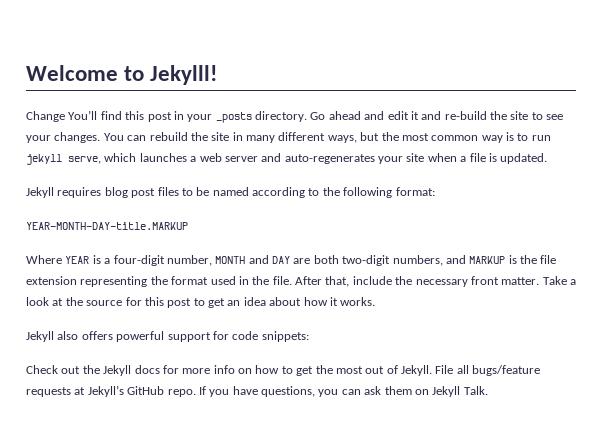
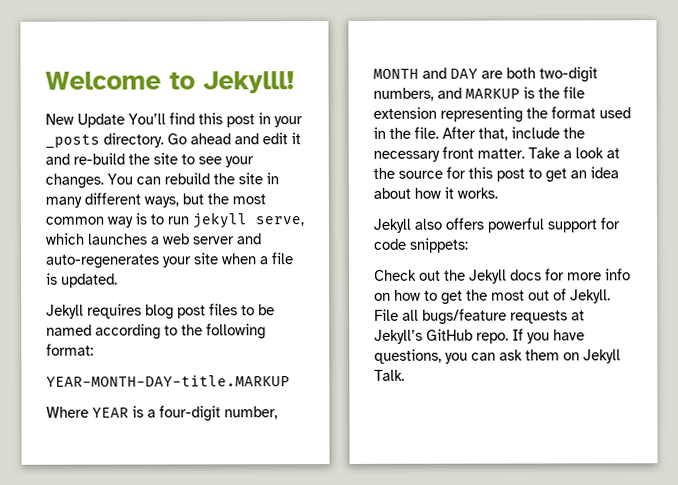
- Change You’ll find this post in your _posts directory.
+ New Update You’ll find this post in your _posts directory.

